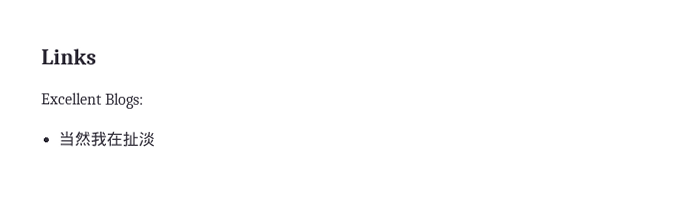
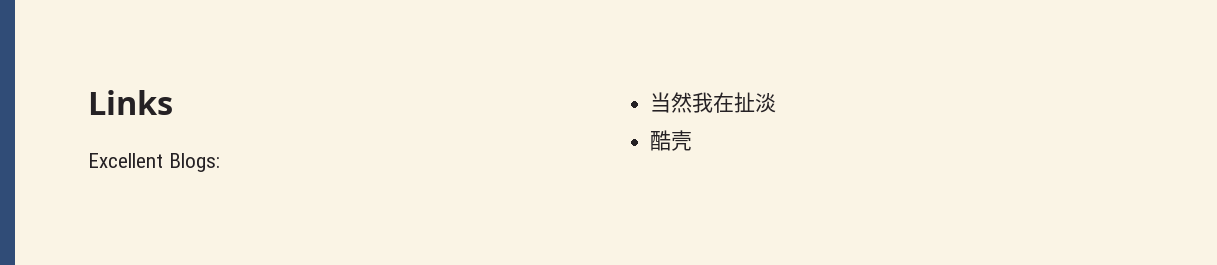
+ 酷壳

